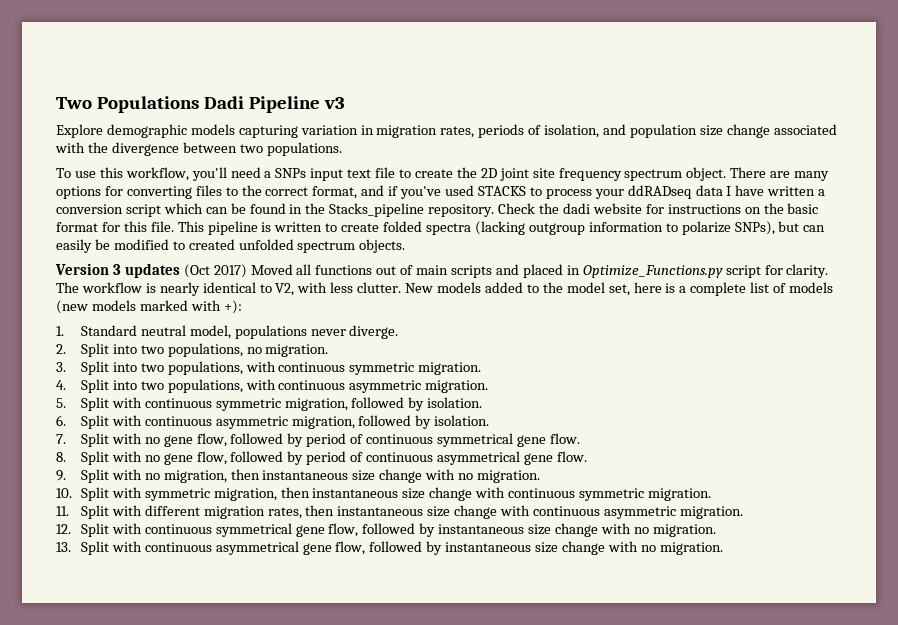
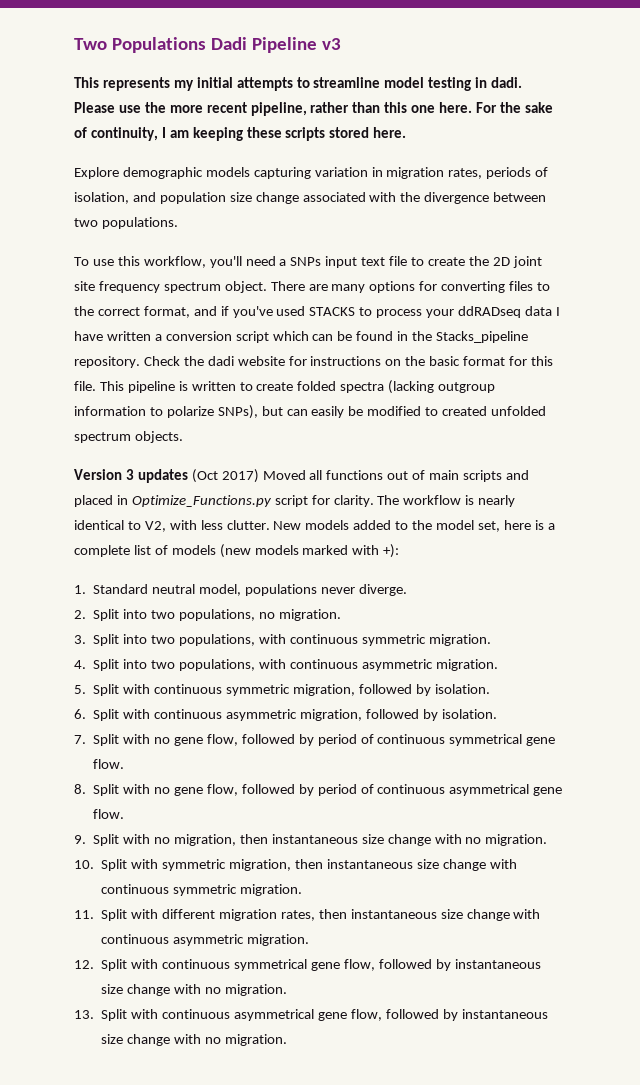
+ This represents my initial attempts to streamline model testing in dadi. Please use the more recent pipeline, rather than this one here. For the sake of continuity, I am keeping these scripts stored here.

